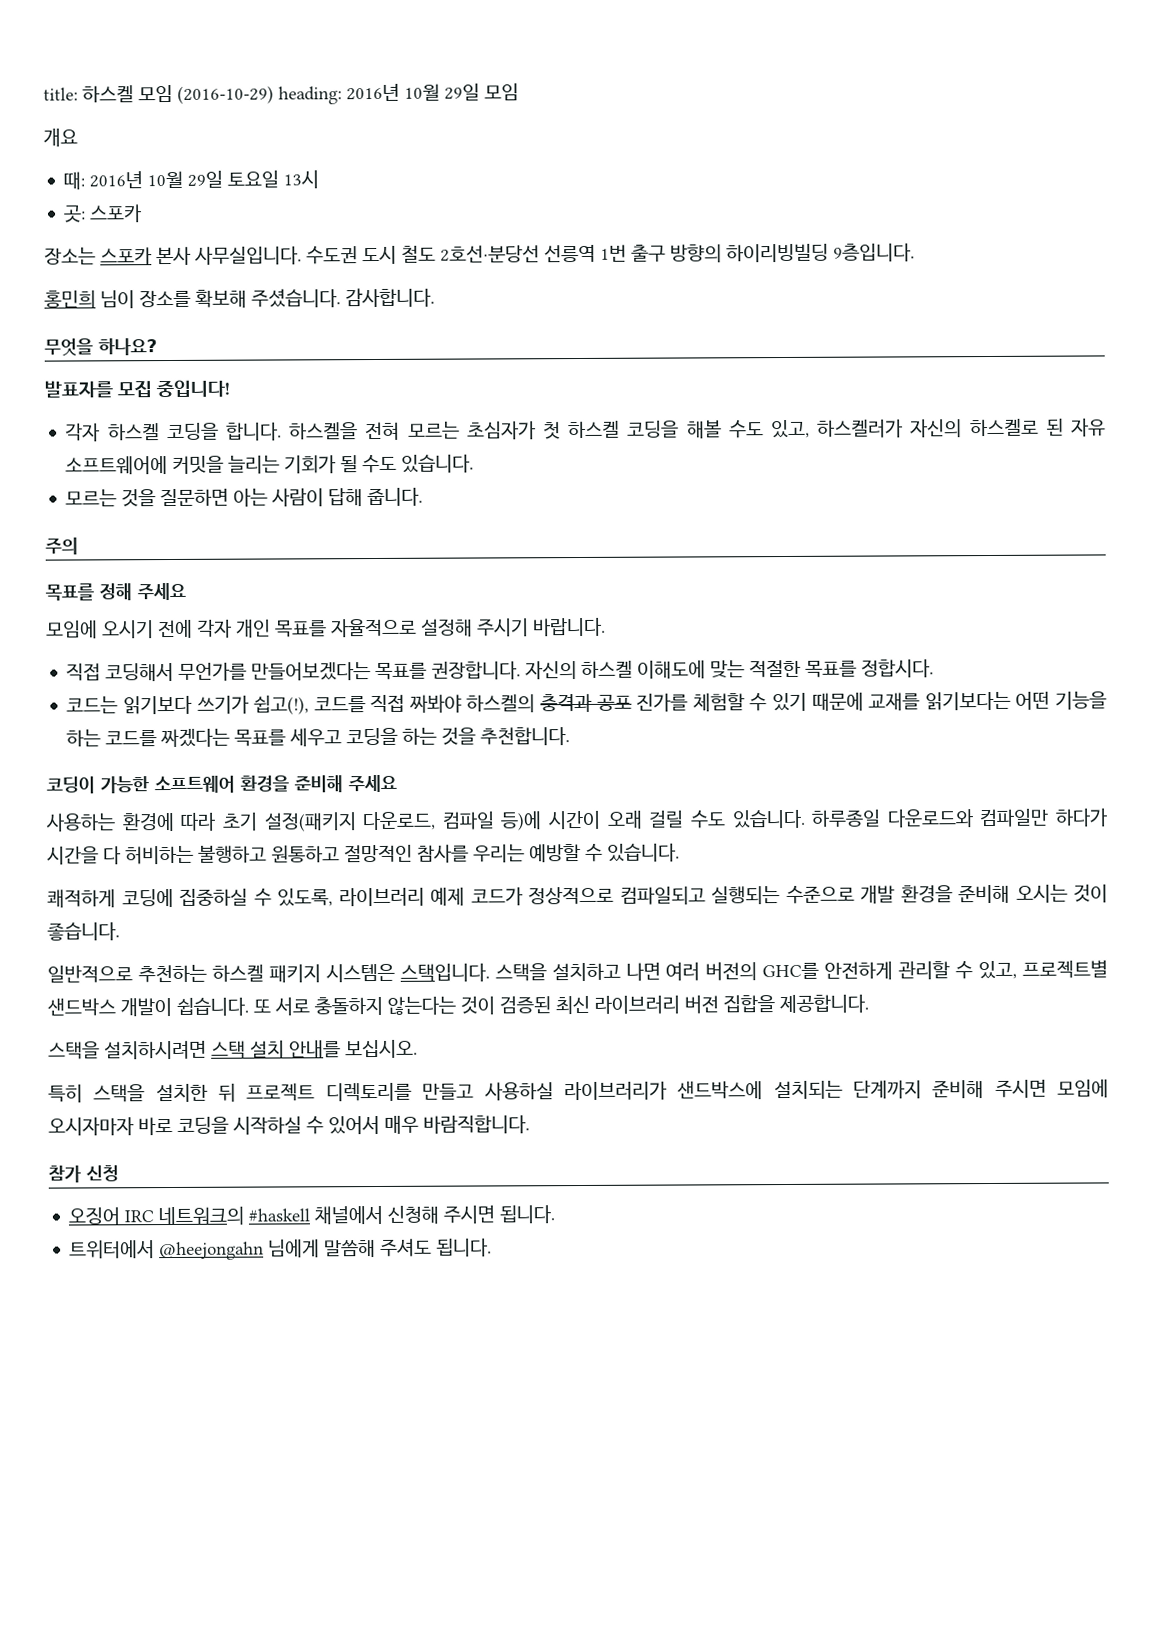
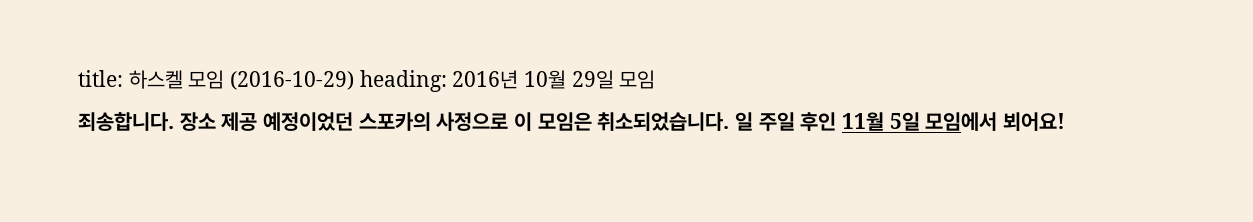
- 개요
- 때: 2016년 10월 29일 토요일 13시
- 곳: 스포카
- 장소는 스포카 본사 사무실입니다. 수도권 도시 철도 2호선·분당선 선릉역 1번 출구 방향의 하이리빙빌딩 9층입니다.
- 홍민희 님이 장소를 확보해 주셨습니다. 감사합니다.
- 무엇을 하나요?
- 발표자를 모집 중입니다!
- 각자 하스켈 코딩을 합니다. 하스켈을 전혀 모르는 초심자가 첫 하스켈 코딩을 해볼 수도 있고, 하스켈러가 자신의 하스켈로 된 자유 소프트웨어에 커밋을 늘리는 기회가 될 수도 있습니다.
- 모르는 것을 질문하면 아는 사람이 답해 줍니다.
- 주의
- 목표를 정해 주세요
- 모임에 오시기 전에 각자 개인 목표를 자율적으로 설정해 주시기 바랍니다.
- 직접 코딩해서 무언가를 만들어보겠다는 목표를 권장합니다. 자신의 하스켈 이해도에 맞는 적절한 목표를 정합시다.
- 코드는 읽기보다 쓰기가 쉽고(!), 코드를 직접 짜봐야 하스켈의 충격과 공포 진가를 체험할 수 있기 때문에 교재를 읽기보다는 어떤 기능을 하는 코드를 짜겠다는 목표를 세우고 코딩을 하는 것을 추천합니다.
- 코딩이 가능한 소프트웨어 환경을 준비해 주세요
- 사용하는 환경에 따라 초기 설정(패키지 다운로드, 컴파일 등)에 시간이 오래 걸릴 수도 있습니다. 하루종일 다운로드와 컴파일만 하다가 시간을 다 허비하는 불행하고 원통하고 절망적인 참사를 우리는 예방할 수 있습니다.
- 쾌적하게 코딩에 집중하실 수 있도록, 라이브러리 예제 코드가 정상적으로 컴파일되고 실행되는 수준으로 개발 환경을 준비해 오시는 것이 좋습니다.
- 일반적으로 추천하는 하스켈 패키지 시스템은 스택입니다. 스택을 설치하고 나면 여러 버전의 GHC를 안전하게 관리할 수 있고, 프로젝트별 샌드박스 개발이 쉽습니다. 또 서로 충돌하지 않는다는 것이 검증된 최신 라이브러리 버전 집합을 제공합니다.
- 스택을 설치하시려면 스택 설치 안내를 보십시오.
- 특히 스택을 설치한 뒤 프로젝트 디렉토리를 만들고 사용하실 라이브러리가 샌드박스에 설치되는 단계까지 준비해 주시면 모임에 오시자마자 바로 코딩을 시작하실 수 있어서 매우 바람직합니다.
- 참가 신청
- 오징어 IRC 네트워크의 #haskell 채널에서 신청해 주시면 됩니다.
- 트위터에서 @heejongahn 님에게 말씀해 주셔도 됩니다.
+ 죄송합니다. 장소 제공 예정이었던 스포카의 사정으로 이 모임은 취소되었습니다. 일 주일 후인 11월 5일 모임에서 뵈어요!

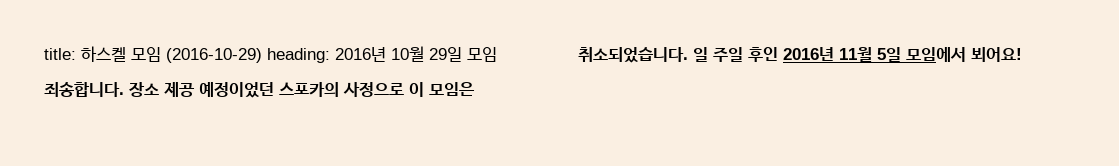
- 일 주일 후인 11월 5일 모임에서 뵈어요!
+ 일 주일 후인 2016년 11월 5일 모임에서 뵈어요!

